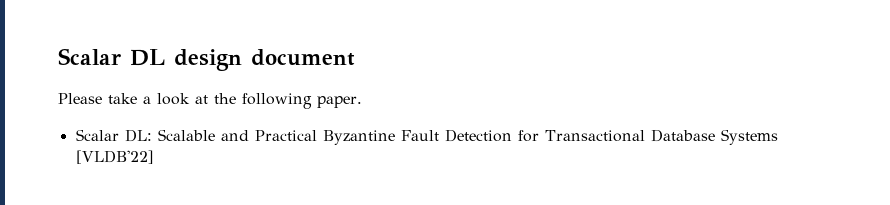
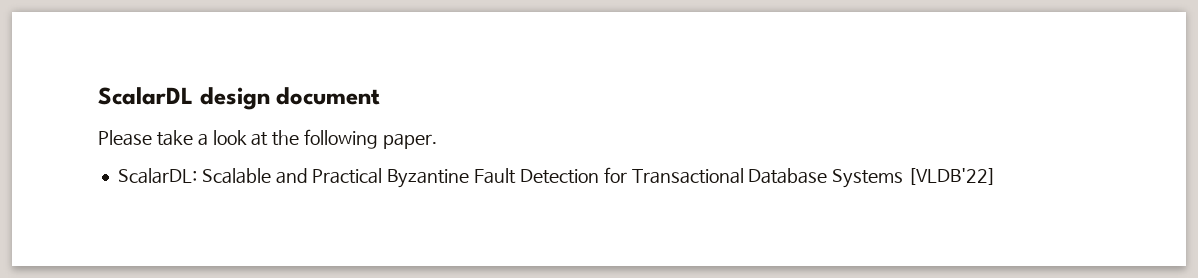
- Scalar DL design document
+ ScalarDL design document
- Scalar DL: Scalable and Practical Byzantine Fault Detection for Transactional Database Systems [VLDB'22]
+ ScalarDL: Scalable and Practical Byzantine Fault Detection for Transactional Database Systems [VLDB'22]

